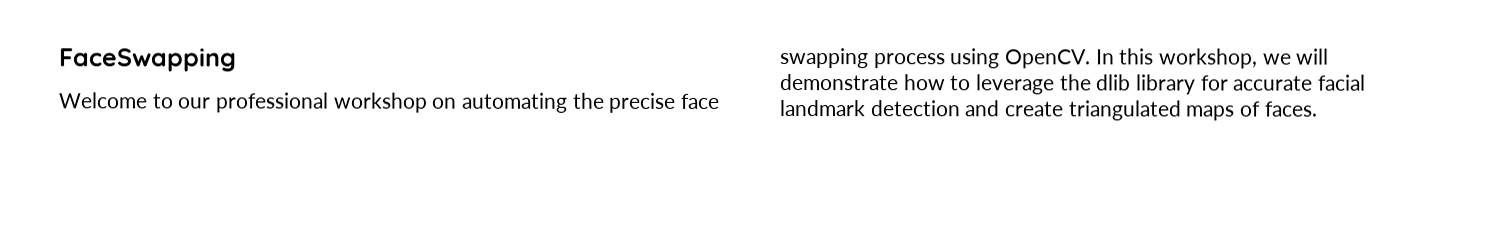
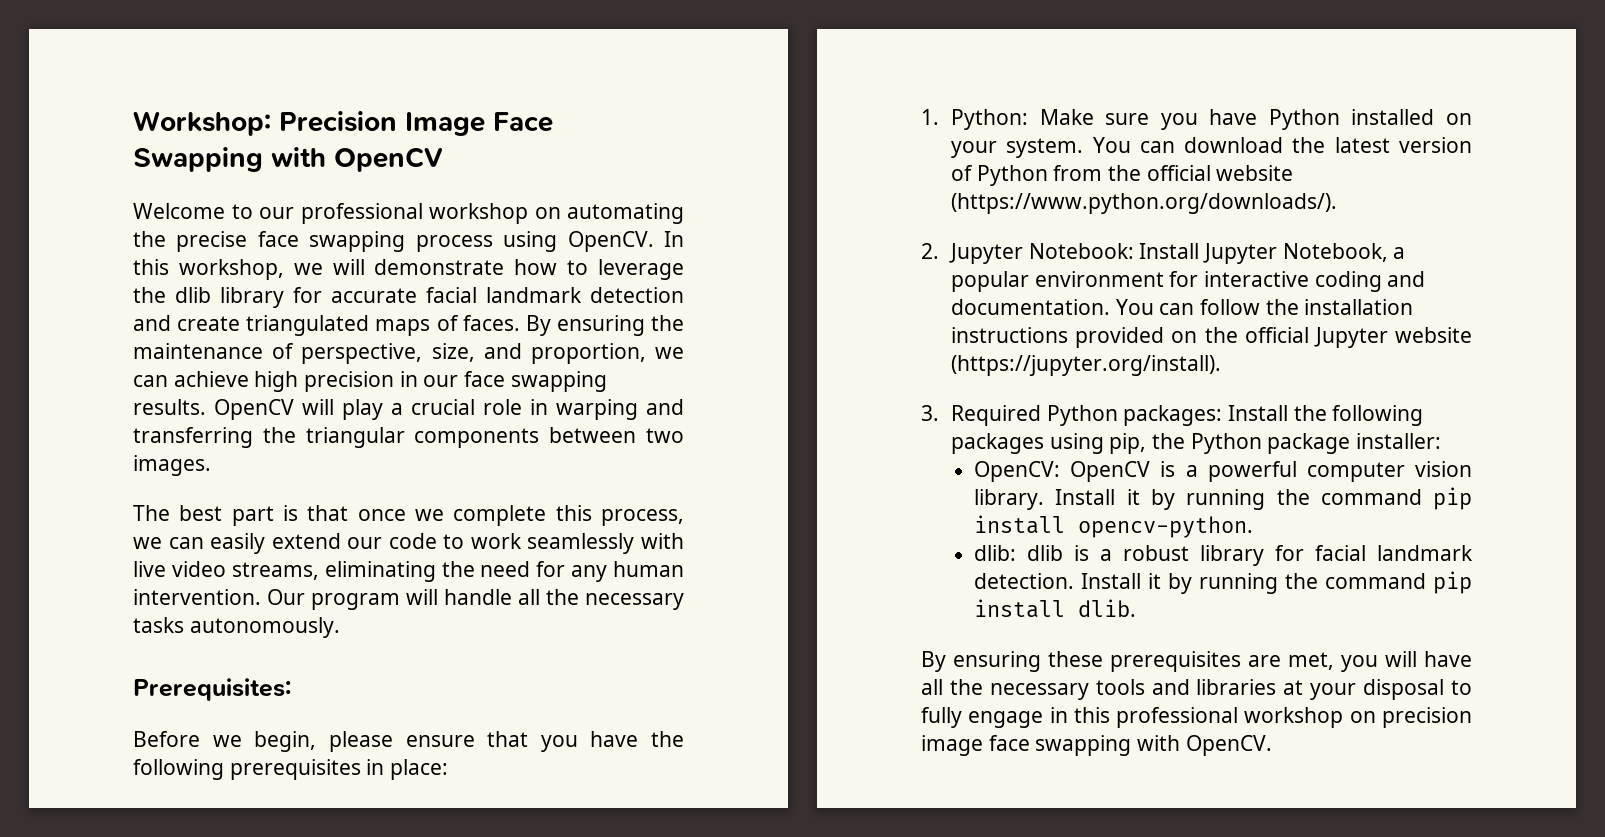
- FaceSwapping
+ Workshop: Precision Image Face Swapping with OpenCV
+ By ensuring the maintenance of perspective, size, and proportion, we can achieve high precision in our face swapping results. OpenCV will play a crucial role in warping and transferring the triangular components between two images.
+ The best part is that once we complete this process, we can easily extend our code to work seamlessly with live video streams, eliminating the need for any human intervention. Our program will handle all the necessary tasks autonomously.
+ Prerequisites:
+ Before we begin, please ensure that you have the following prerequisites in place:
+ 1. Python: Make sure you have Python installed on your system. You can download the latest version of Python from the official website (https://www.python.org/downloads/).
+ 2. Jupyter Notebook: Install Jupyter Notebook, a popular environment for interactive coding and documentation. You can follow the installation instructions provided on the official Jupyter website (https://jupyter.org/install).
+ 3. Required Python packages: Install the following packages using pip, the Python package installer:
+ OpenCV: OpenCV is a powerful computer vision library. Install it by running the command pip install opencv-python.
+ dlib: dlib is a robust library for facial landmark detection. Install it by running the command pip install dlib.
+ By ensuring these prerequisites are met, you will have all the necessary tools and libraries at your disposal to fully engage in this professional workshop on precision image face swapping with OpenCV.

